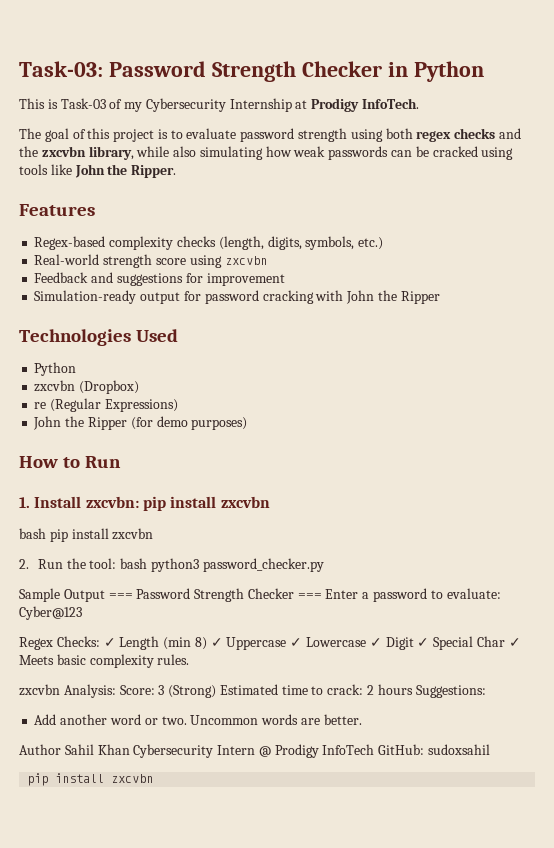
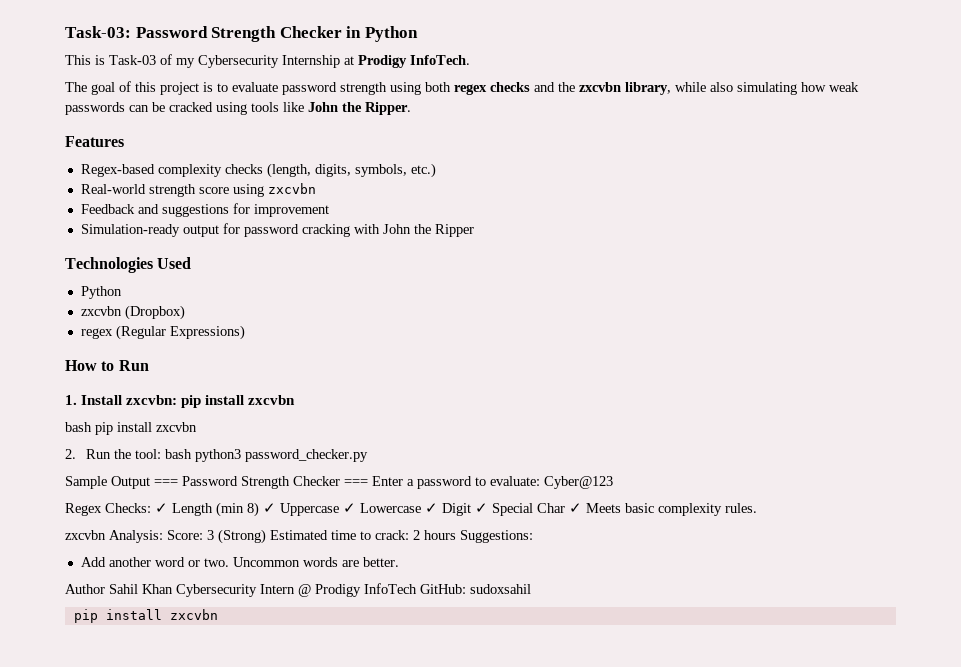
- re (Regular Expressions)
+ regex (Regular Expressions)
- John the Ripper (for demo purposes)

